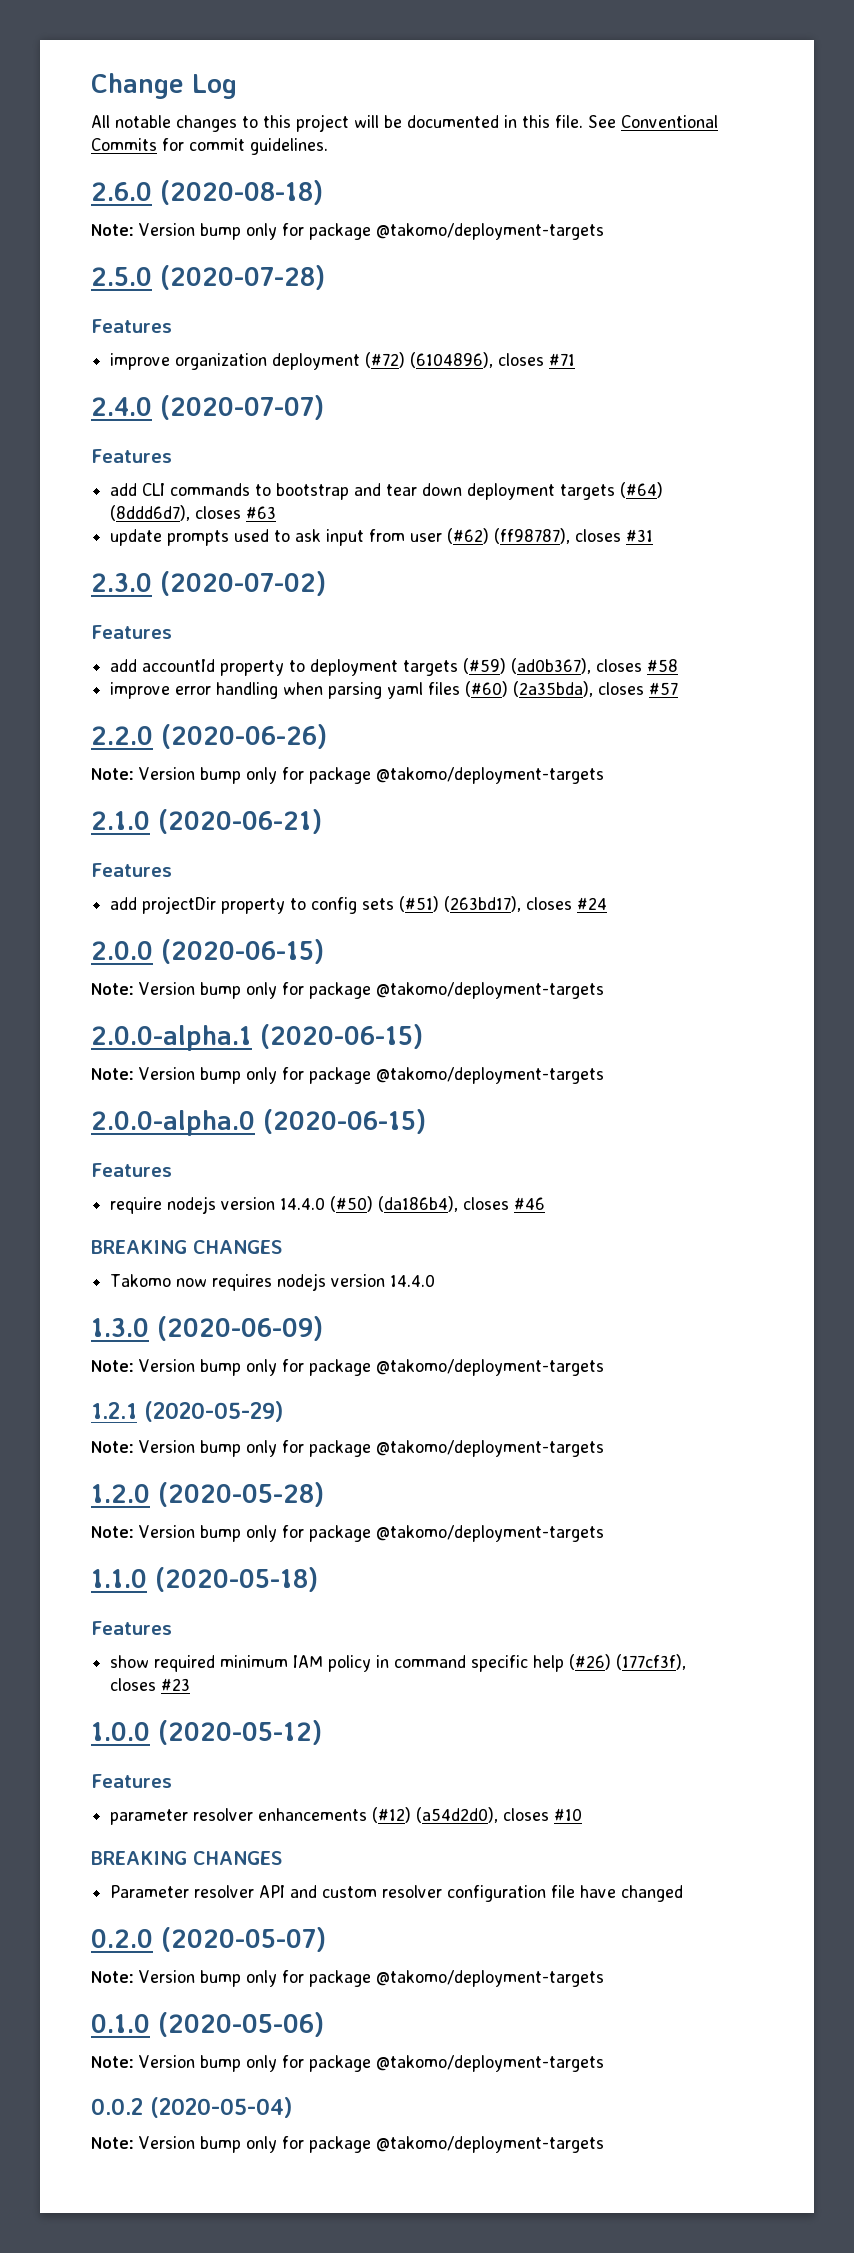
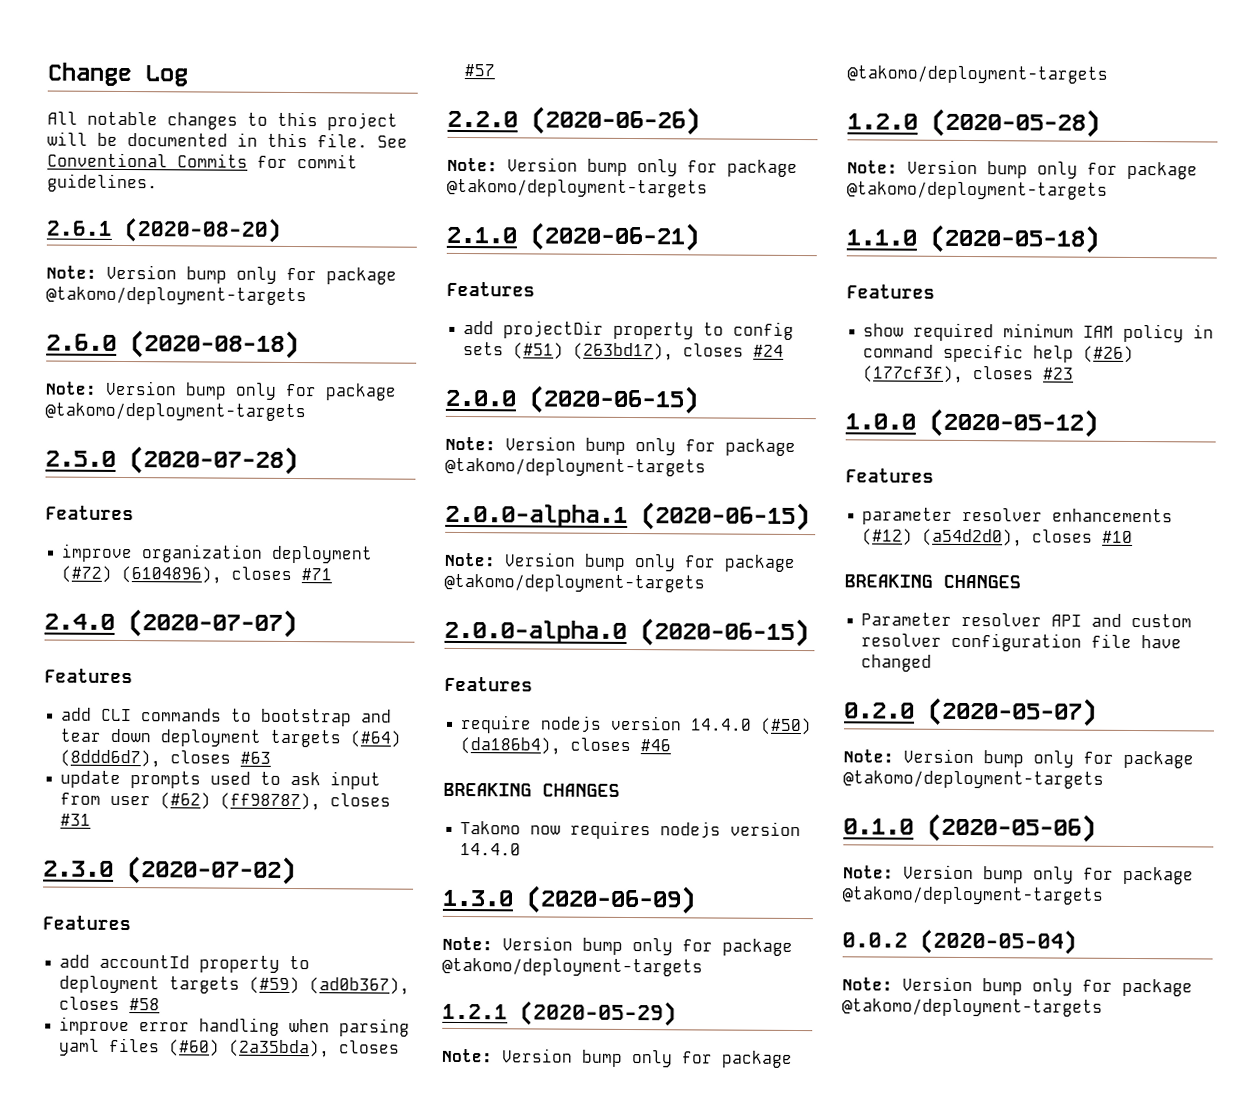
+ 2.6.1 (2020-08-20)
+ Note: Version bump only for package @takomo/deployment-targets

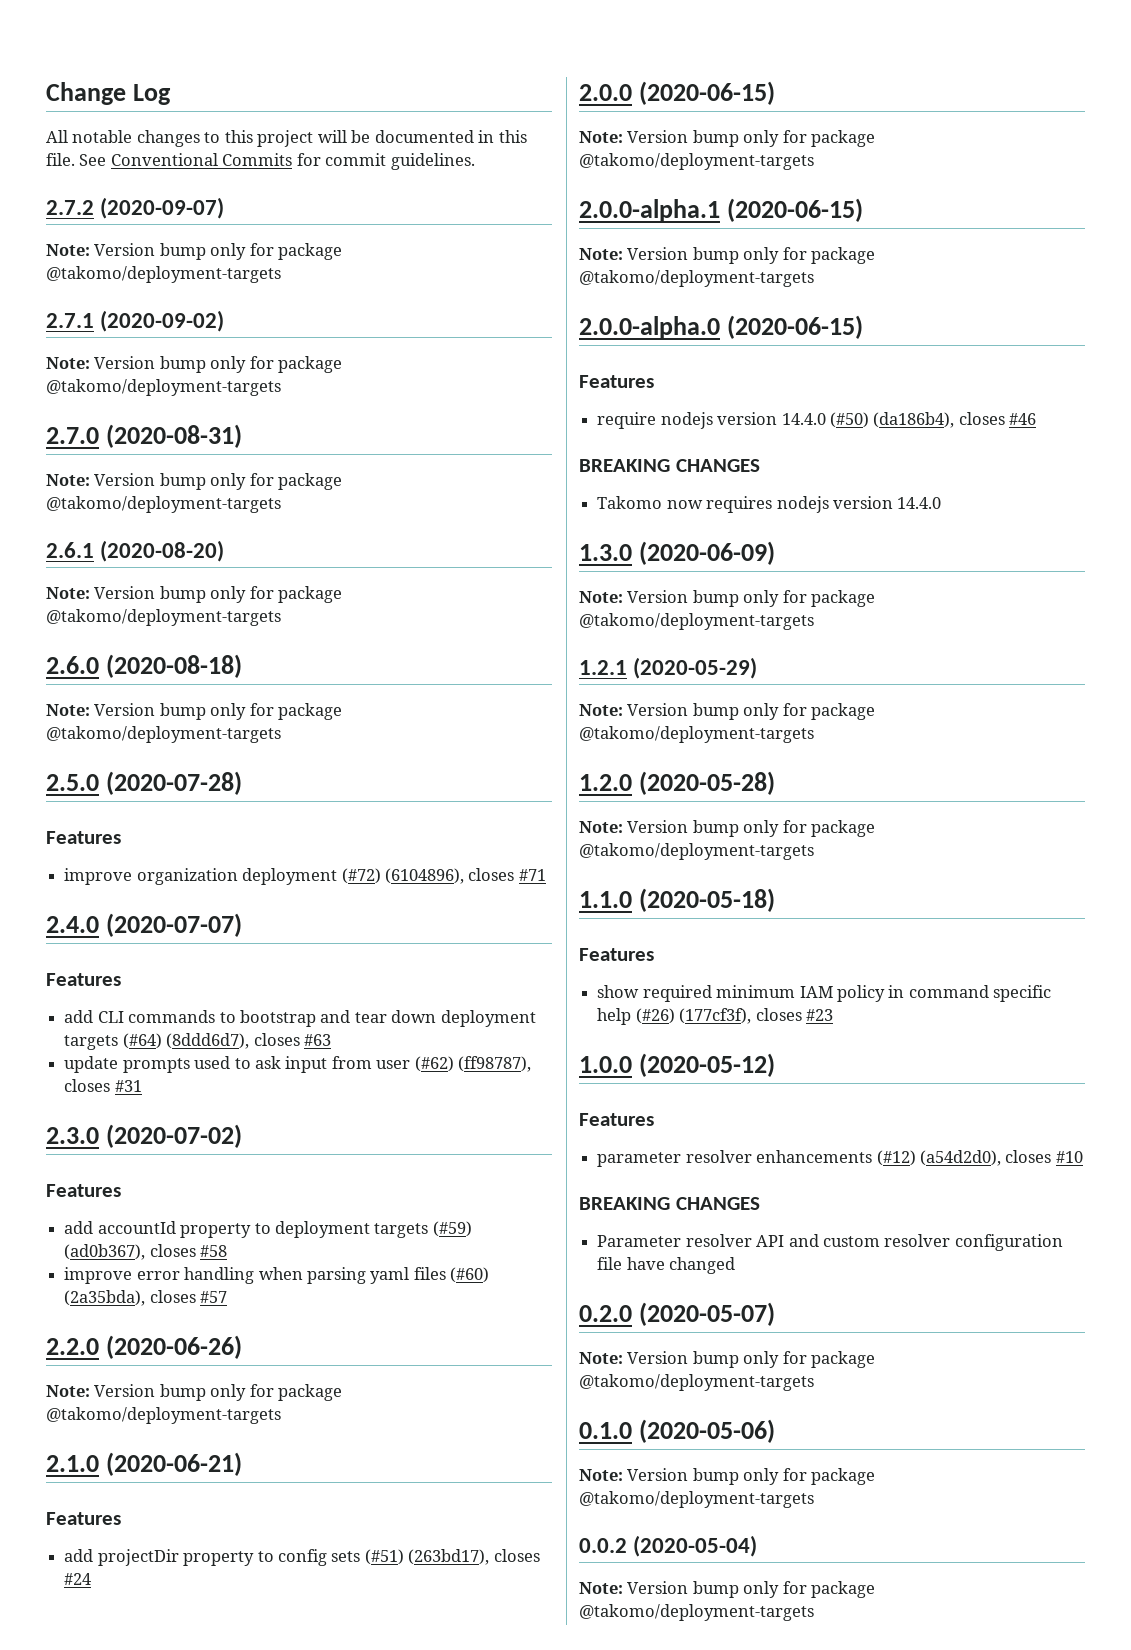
+ 2.7.2 (2020-09-07)
+ Note: Version bump only for package @takomo/deployment-targets
+ 2.7.1 (2020-09-02)
+ Note: Version bump only for package @takomo/deployment-targets
+ 2.7.0 (2020-08-31)
+ Note: Version bump only for package @takomo/deployment-targets

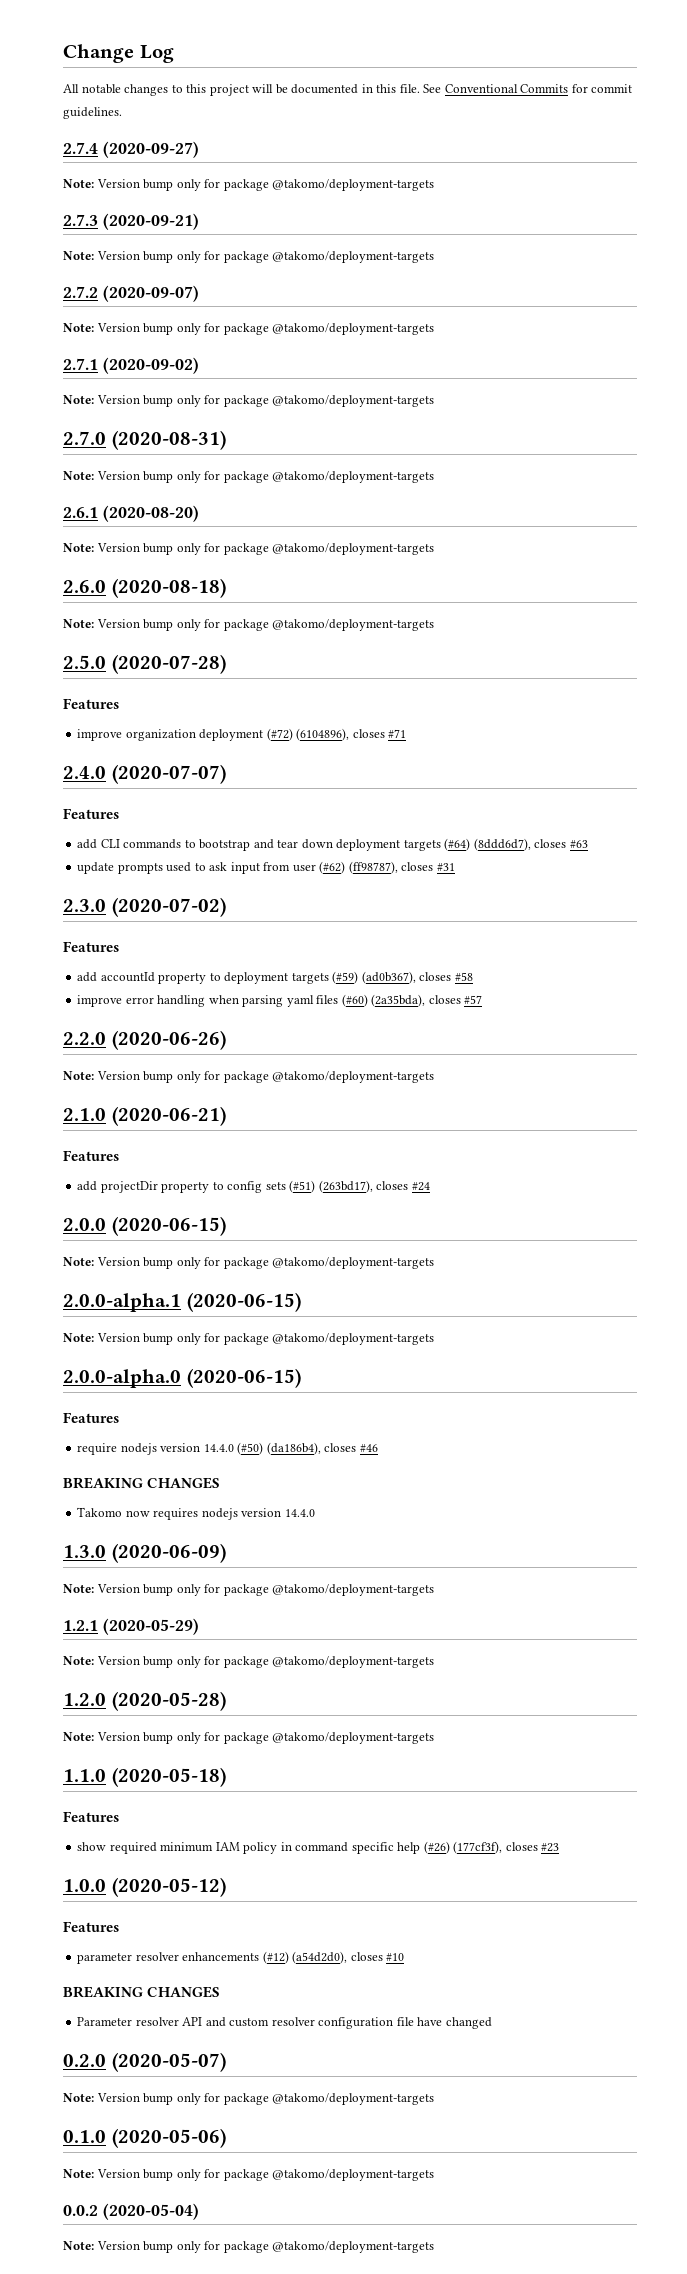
+ 2.7.4 (2020-09-27)
+ Note: Version bump only for package @takomo/deployment-targets
+ 2.7.3 (2020-09-21)
+ Note: Version bump only for package @takomo/deployment-targets

